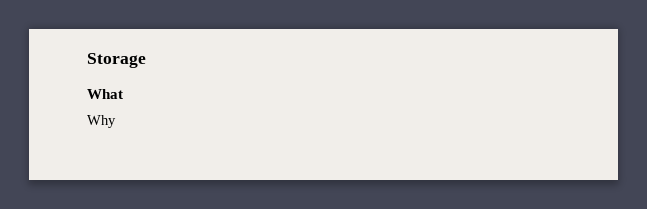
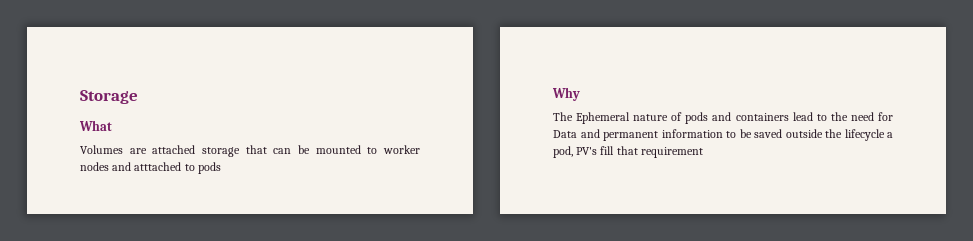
+ Volumes are attached storage that can be mounted to worker nodes and atttached to pods
  Why
+ The Ephemeral nature of pods and containers lead to the need for Data and permanent information to be saved outside the lifecycle a pod, PV's fill that requirement

